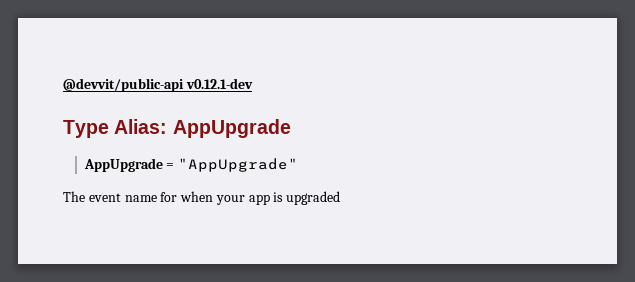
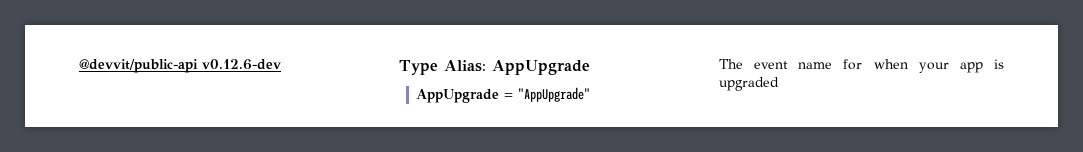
- @devvit/public-api v0.12.1-dev
+ @devvit/public-api v0.12.6-dev

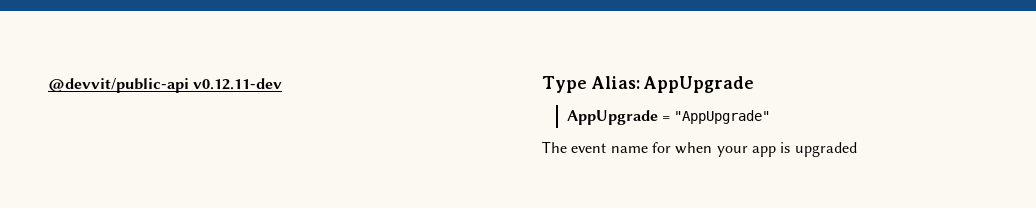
- @devvit/public-api v0.12.6-dev
+ @devvit/public-api v0.12.11-dev

